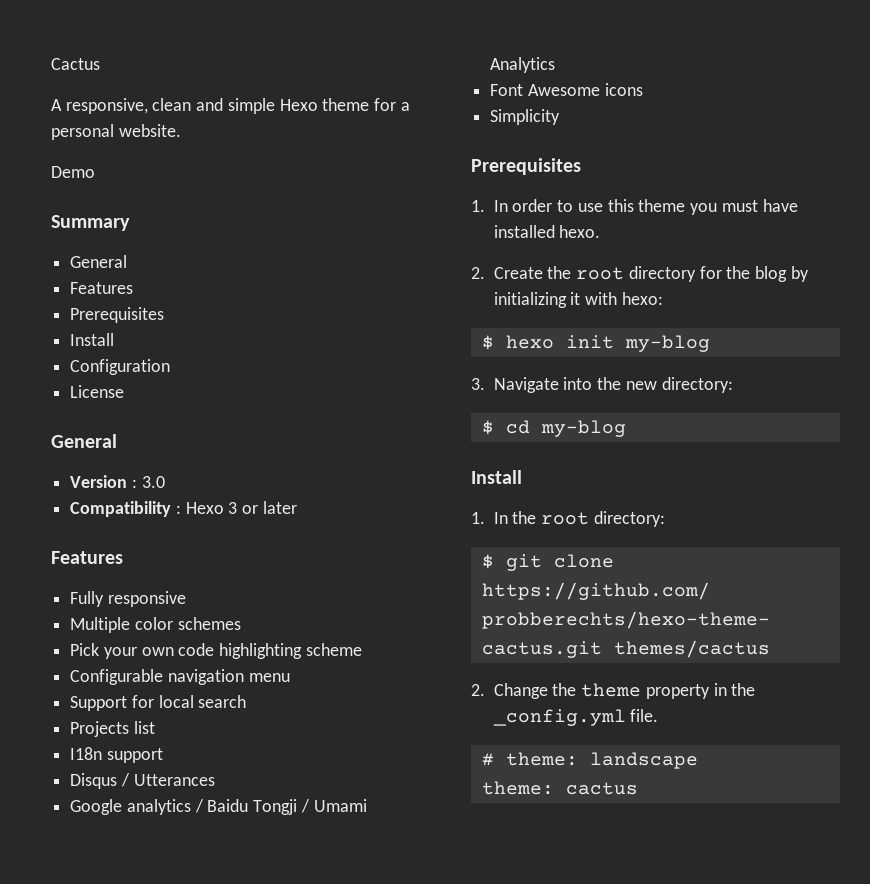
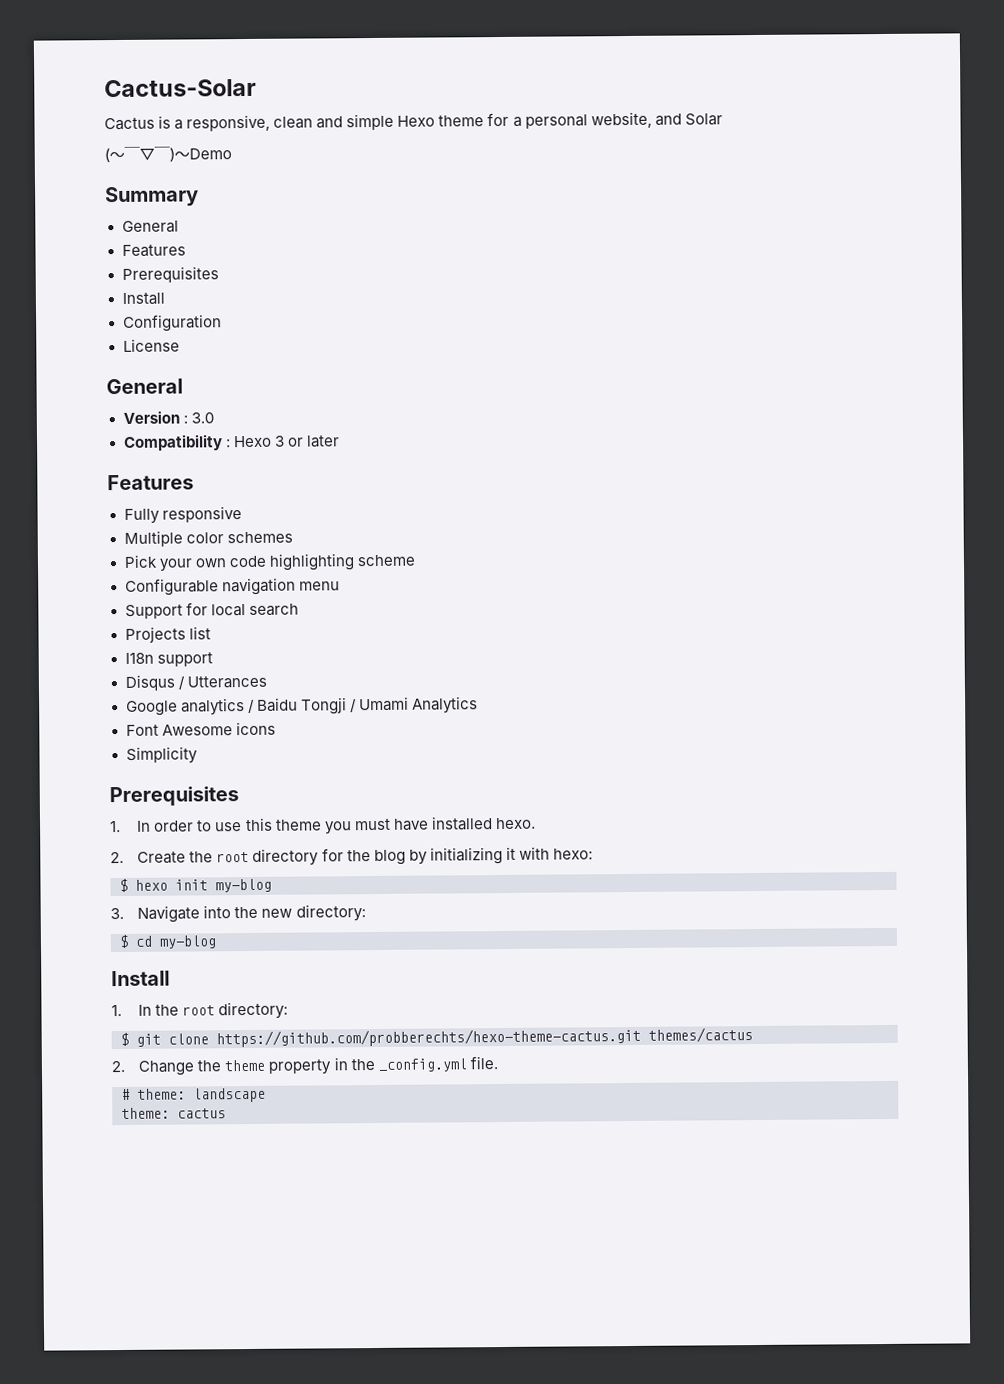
+ Cactus-Solar
- Cactus
- A responsive, clean and simple Hexo theme for a personal website.
- Demo
+ Cactus is a responsive, clean and simple Hexo theme for a personal website, and Solar
+ (～￣▽￣)～Demo

